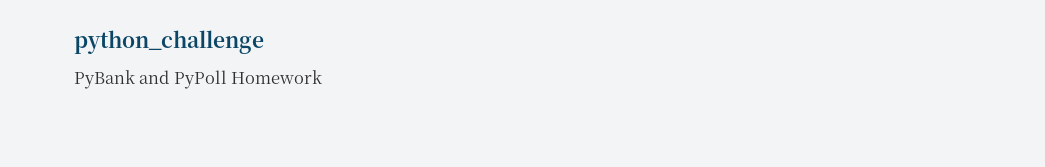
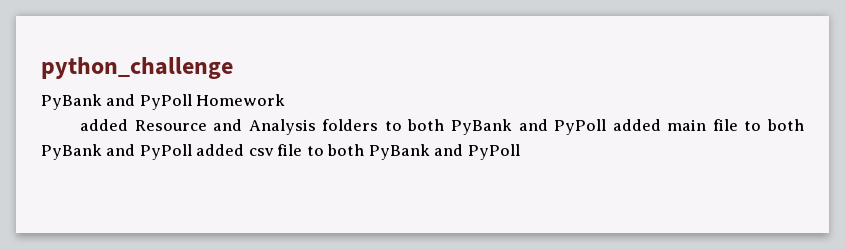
+ added Resource and Analysis folders to both PyBank and PyPoll added main file to both PyBank and PyPoll added csv file to both PyBank and PyPoll

